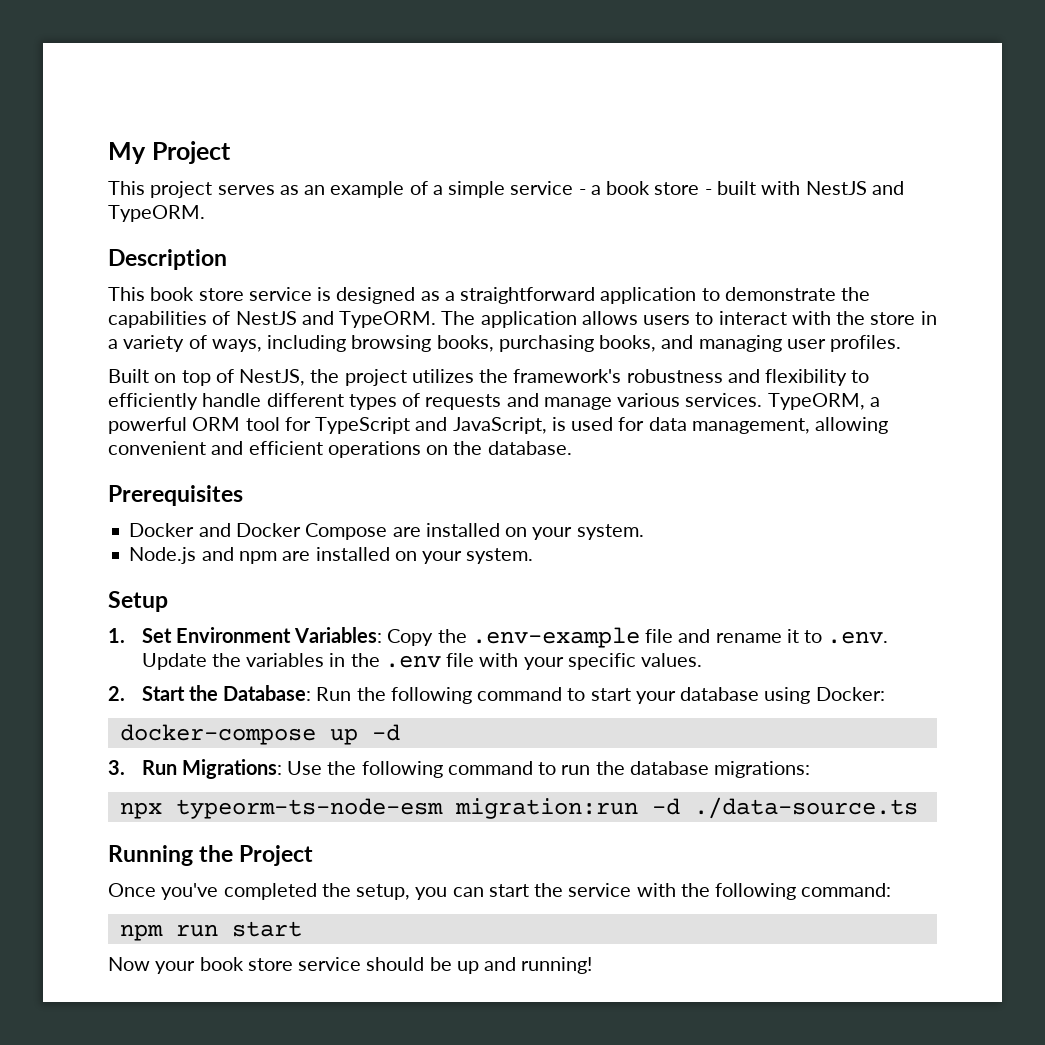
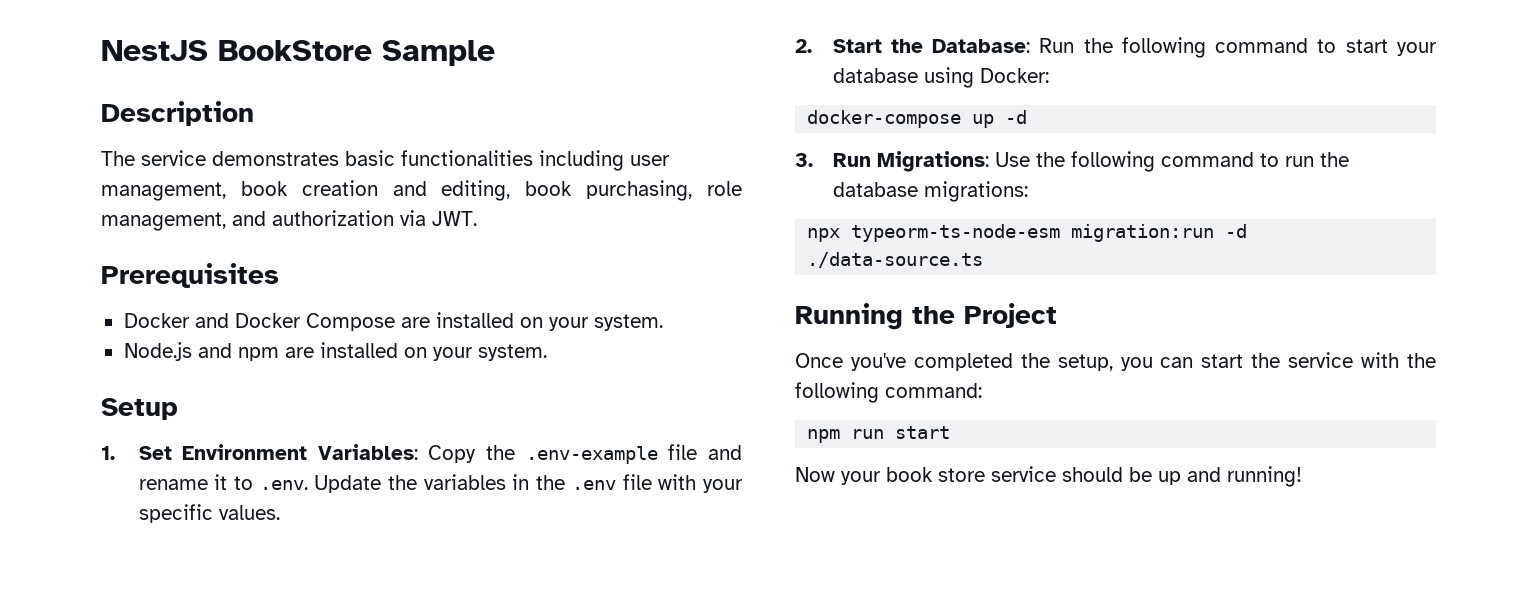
- My Project
- This project serves as an example of a simple service - a book store - built with NestJS and TypeORM.
+ NestJS BookStore Sample
  Description
- This book store service is designed as a straightforward application to demonstrate the capabilities of NestJS and TypeORM. The application allows users to interact with the store in a variety of ways, including browsing books, purchasing books, and managing user profiles.
- Built on top of NestJS, the project utilizes the framework's robustness and flexibility to efficiently handle different types of requests and manage various services. TypeORM, a powerful ORM tool for TypeScript and JavaScript, is used for data management, allowing convenient and efficient operations on the database.
+ The service demonstrates basic functionalities including user management, book creation and editing, book purchasing, role management, and authorization via JWT.

